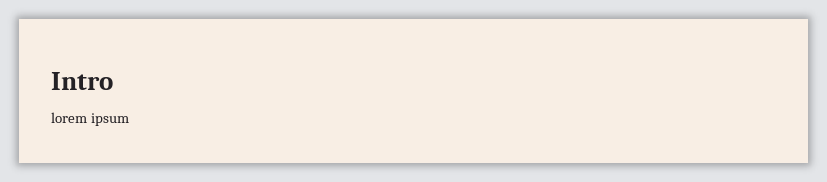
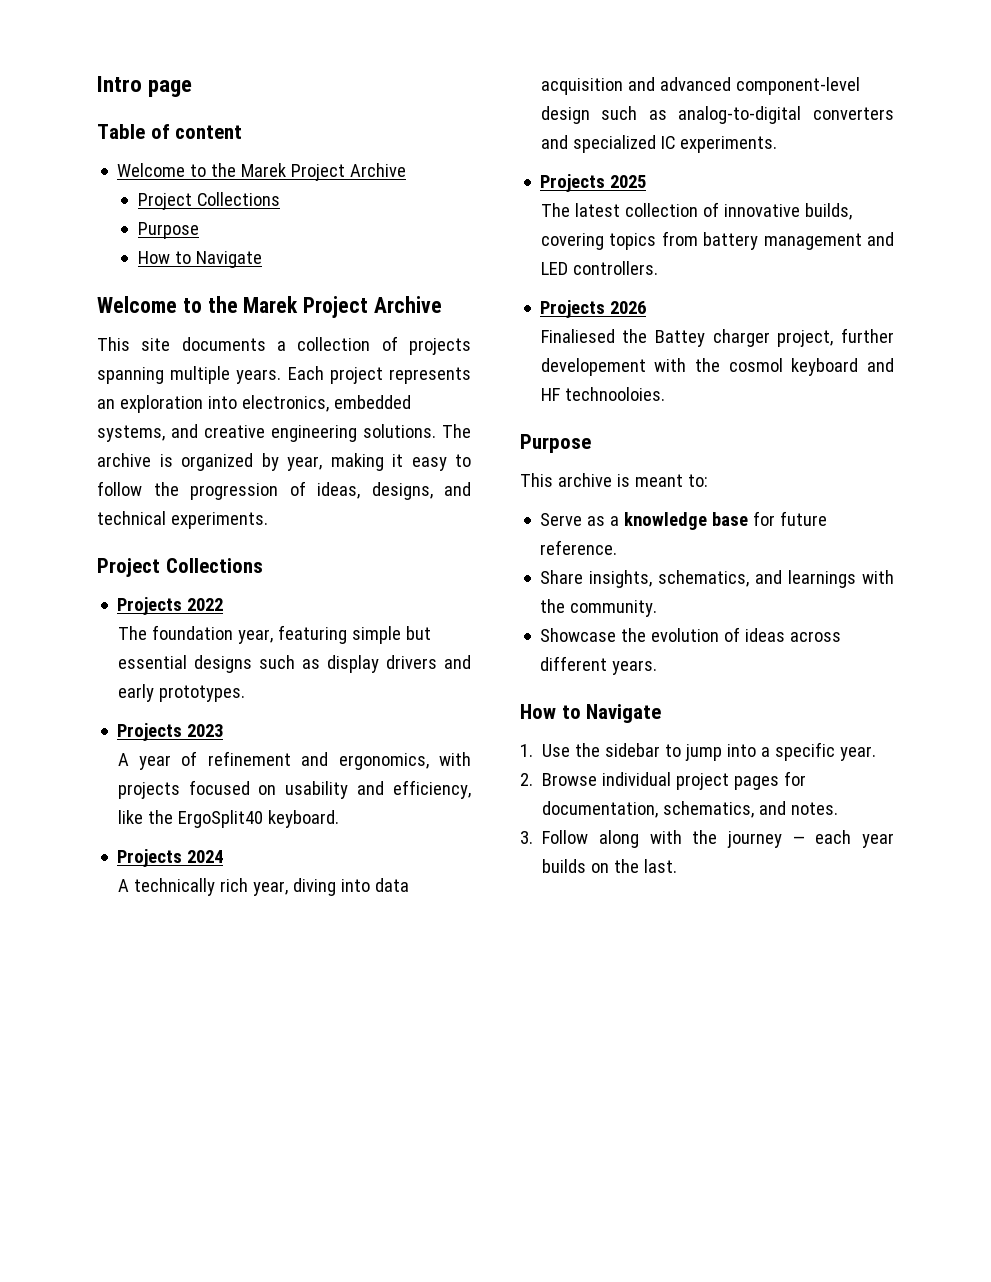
- Intro
- lorem ipsum
+ Intro page
+ Table of content
+ Welcome to the Marek Project Archive
+ Project Collections
+ Purpose
+ How to Navigate
+ Welcome to the Marek Project Archive
+ This site documents a collection of projects spanning multiple years. Each project represents an exploration into electronics, embedded systems, and creative engineering solutions. The archive is organized by year, making it easy to follow the progression of ideas, designs, and technical experiments.
+ Project Collections
+ Projects 2022
+ The foundation year, featuring simple but essential designs such as display drivers and early prototypes.
+ Projects 2023
+ A year of refinement and ergonomics, with projects focused on usability and efficiency, like the ErgoSplit40 keyboard.
+ Projects 2024
+ A technically rich year, diving into data acquisition and advanced component-level design such as analog-to-digital converters and specialized IC experiments.
+ Projects 2025
+ The latest collection of innovative builds, covering topics from battery management and LED controllers.
+ Projects 2026
+ Finaliesed the Battey charger project, further developement with the cosmol keyboard and HF technooloies.
+ Purpose
+ This archive is meant to:
+ Serve as a knowledge base for future reference.
+ Share insights, schematics, and learnings with the community.
+ Showcase the evolution of ideas across different years.
+ How to Navigate
+ 1. Use the sidebar to jump into a specific year.
+ 2. Browse individual project pages for documentation, schematics, and notes.
+ 3. Follow along with the journey — each year builds on the last.

